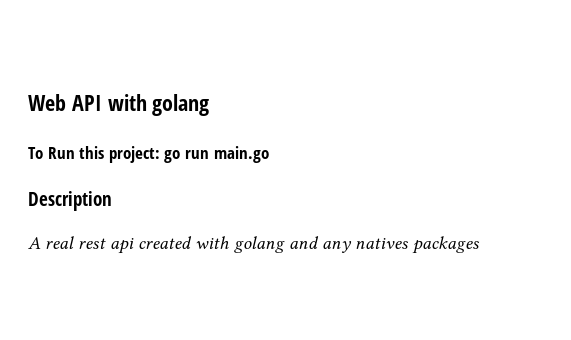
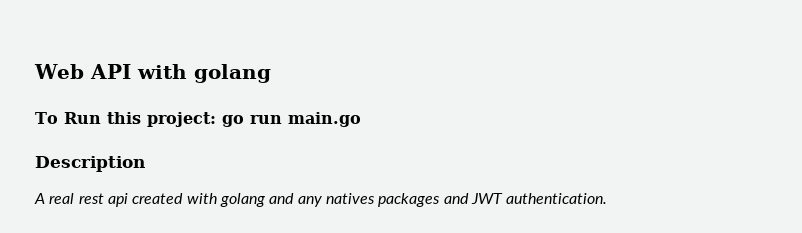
- A real rest api created with golang and any natives packages
+ A real rest api created with golang and any natives packages and JWT authentication.

